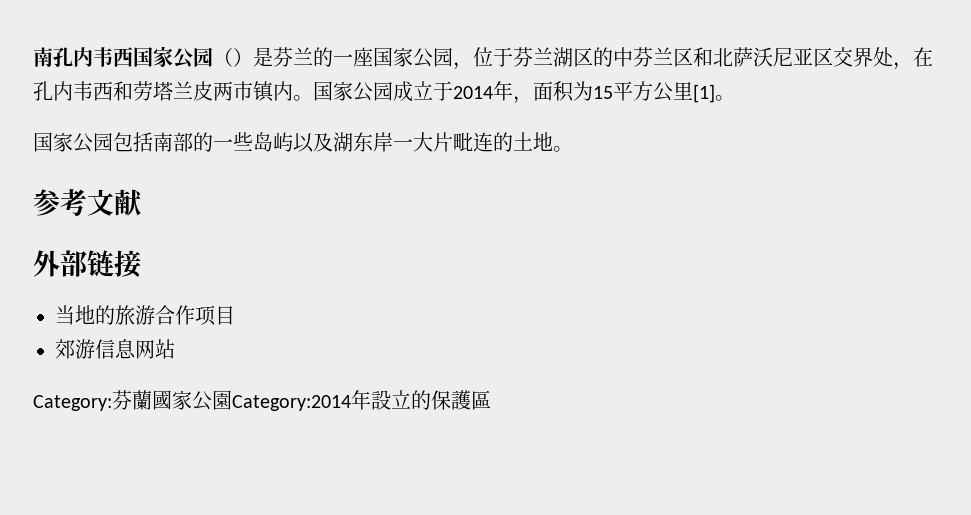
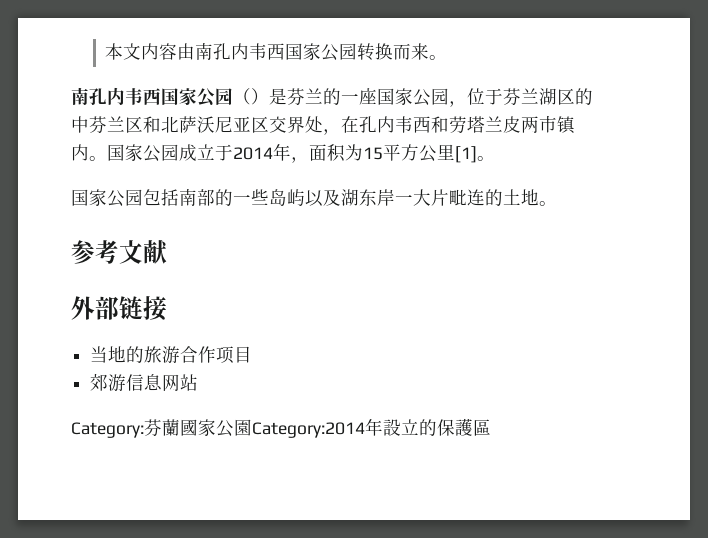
+ 本文内容由南孔内韦西国家公园转换而来。

